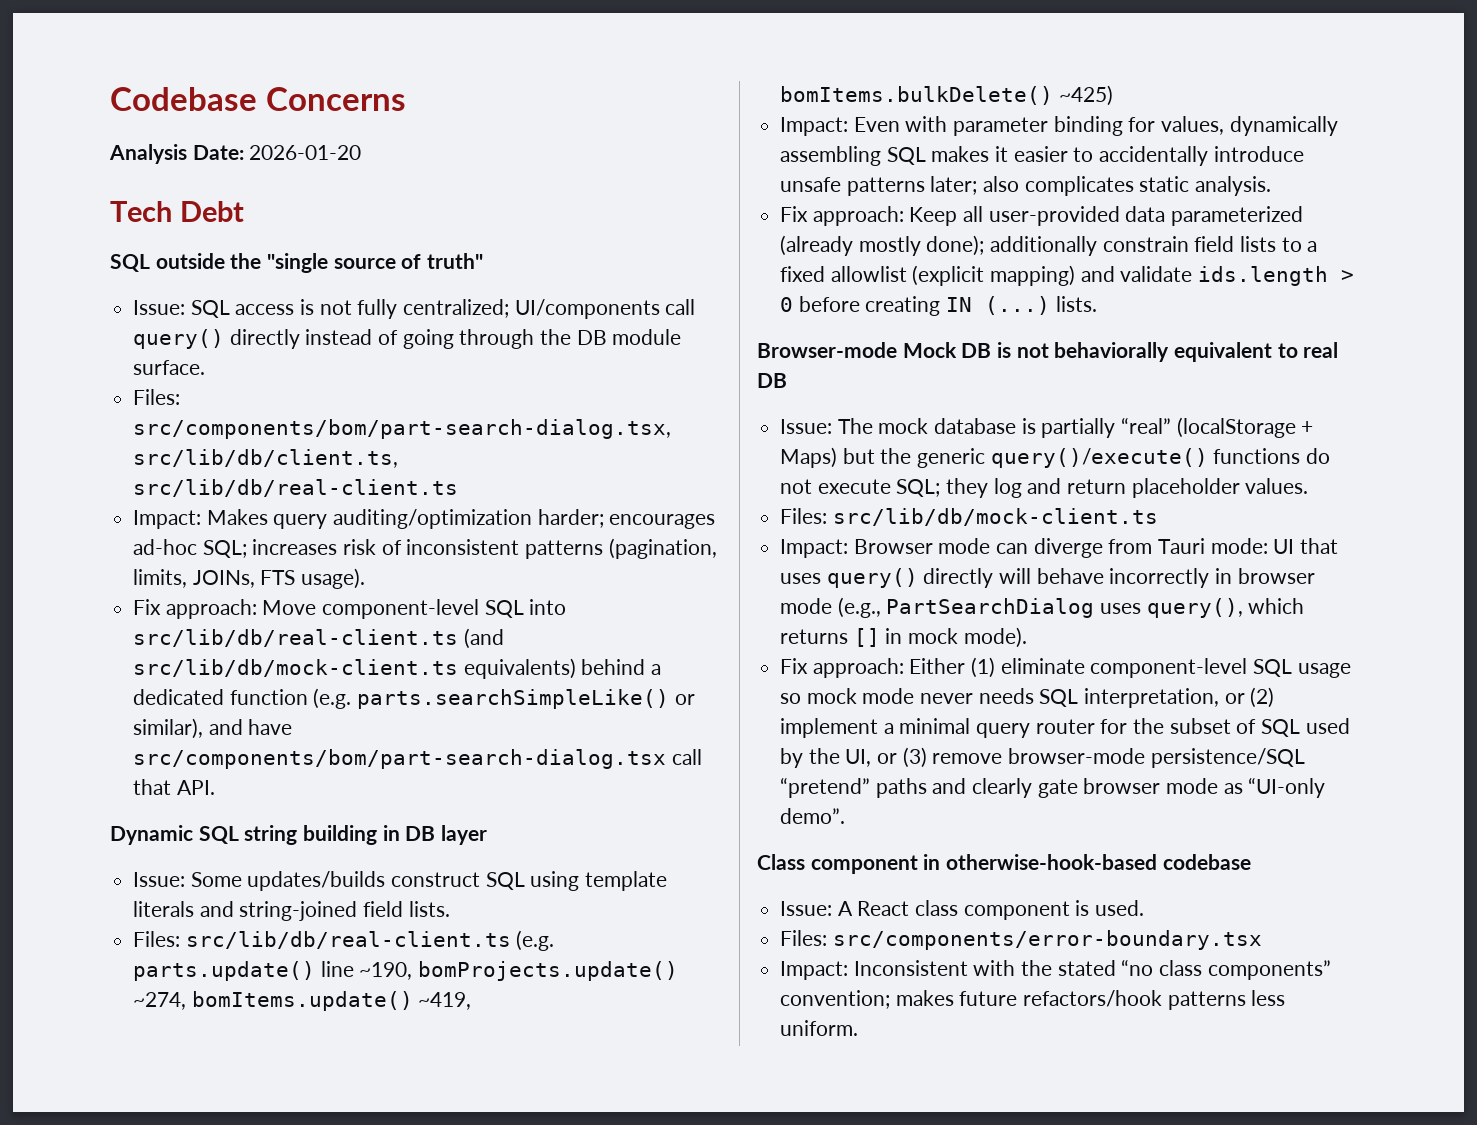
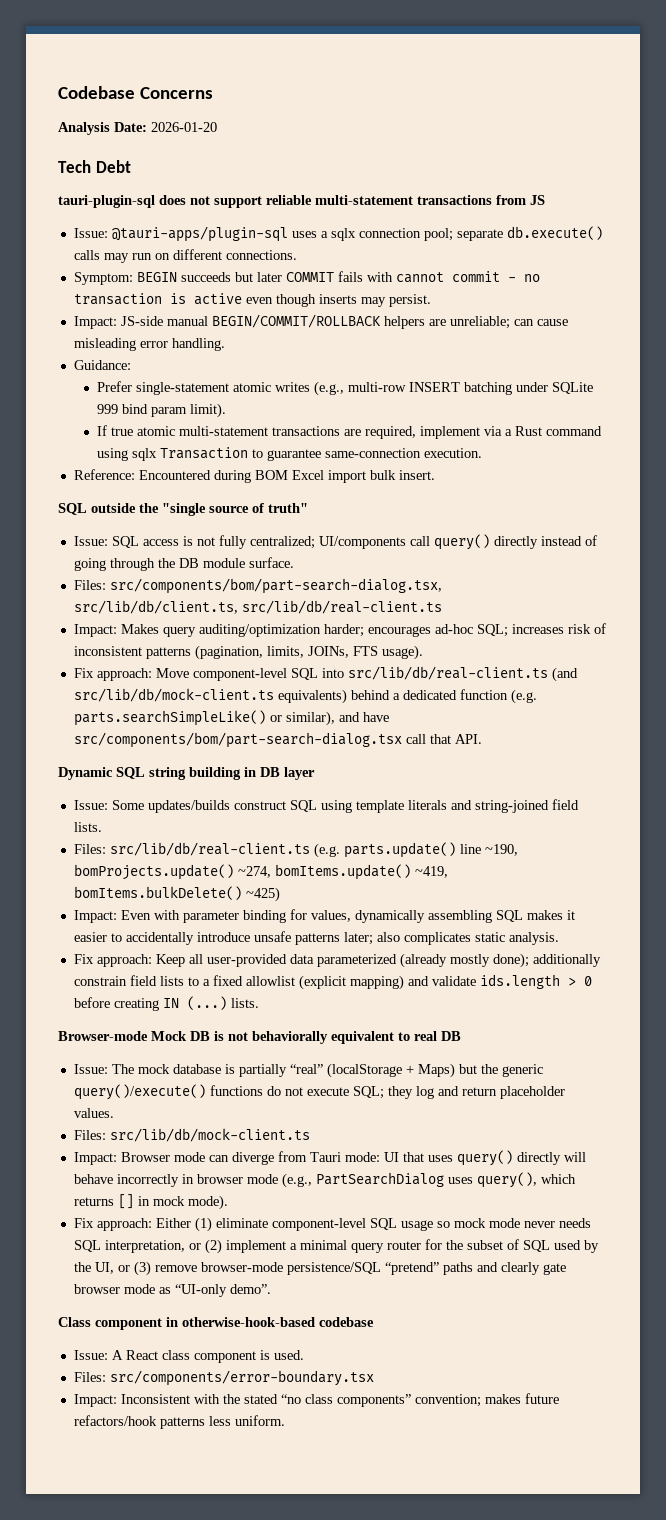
+ tauri-plugin-sql does not support reliable multi-statement transactions from JS
+ Issue: @tauri-apps/plugin-sql uses a sqlx connection pool; separate db.execute() calls may run on different connections.
+ Symptom: BEGIN succeeds but later COMMIT fails with cannot commit - no transaction is active even though inserts may persist.
+ Impact: JS-side manual BEGIN/COMMIT/ROLLBACK helpers are unreliable; can cause misleading error handling.
+ Guidance:
+ Prefer single-statement atomic writes (e.g., multi-row INSERT batching under SQLite 999 bind param limit).
+ If true atomic multi-statement transactions are required, implement via a Rust command using sqlx Transaction to guarantee same-connection execution.
+ Reference: Encountered during BOM Excel import bulk insert.

